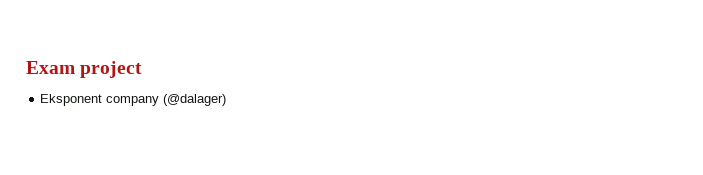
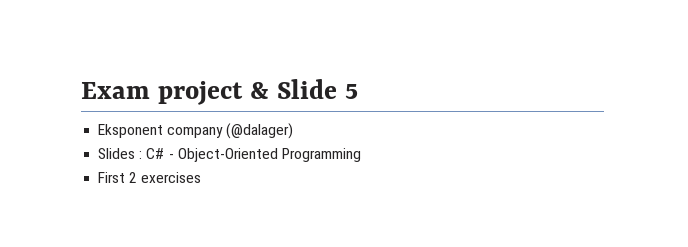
- Exam project
+ Exam project & Slide 5
+ Slides : C# - Object-Oriented Programming
+ First 2 exercises

